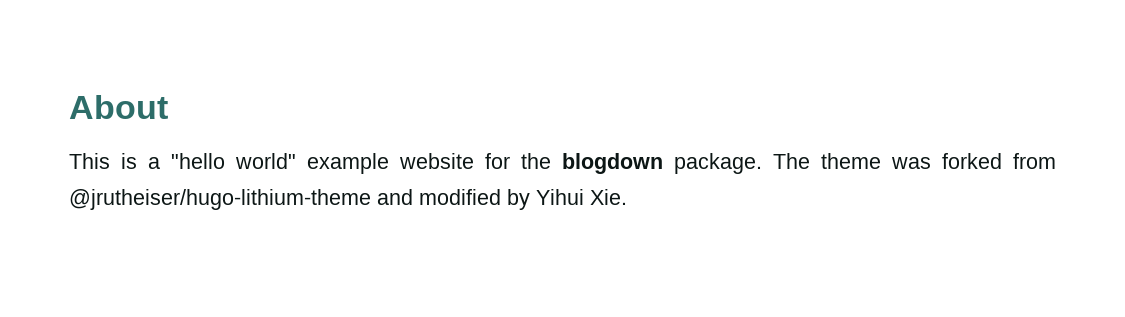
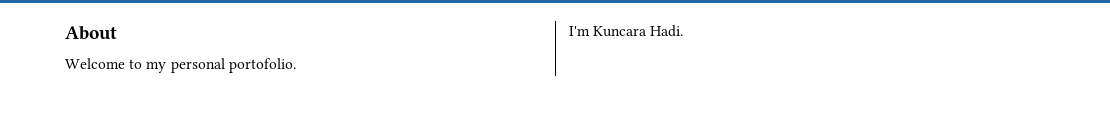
- This is a "hello world" example website for the blogdown package. The theme was forked from @jrutheiser/hugo-lithium-theme and modified by Yihui Xie.
+ Welcome to my personal portofolio.
+ I'm Kuncara Hadi.

